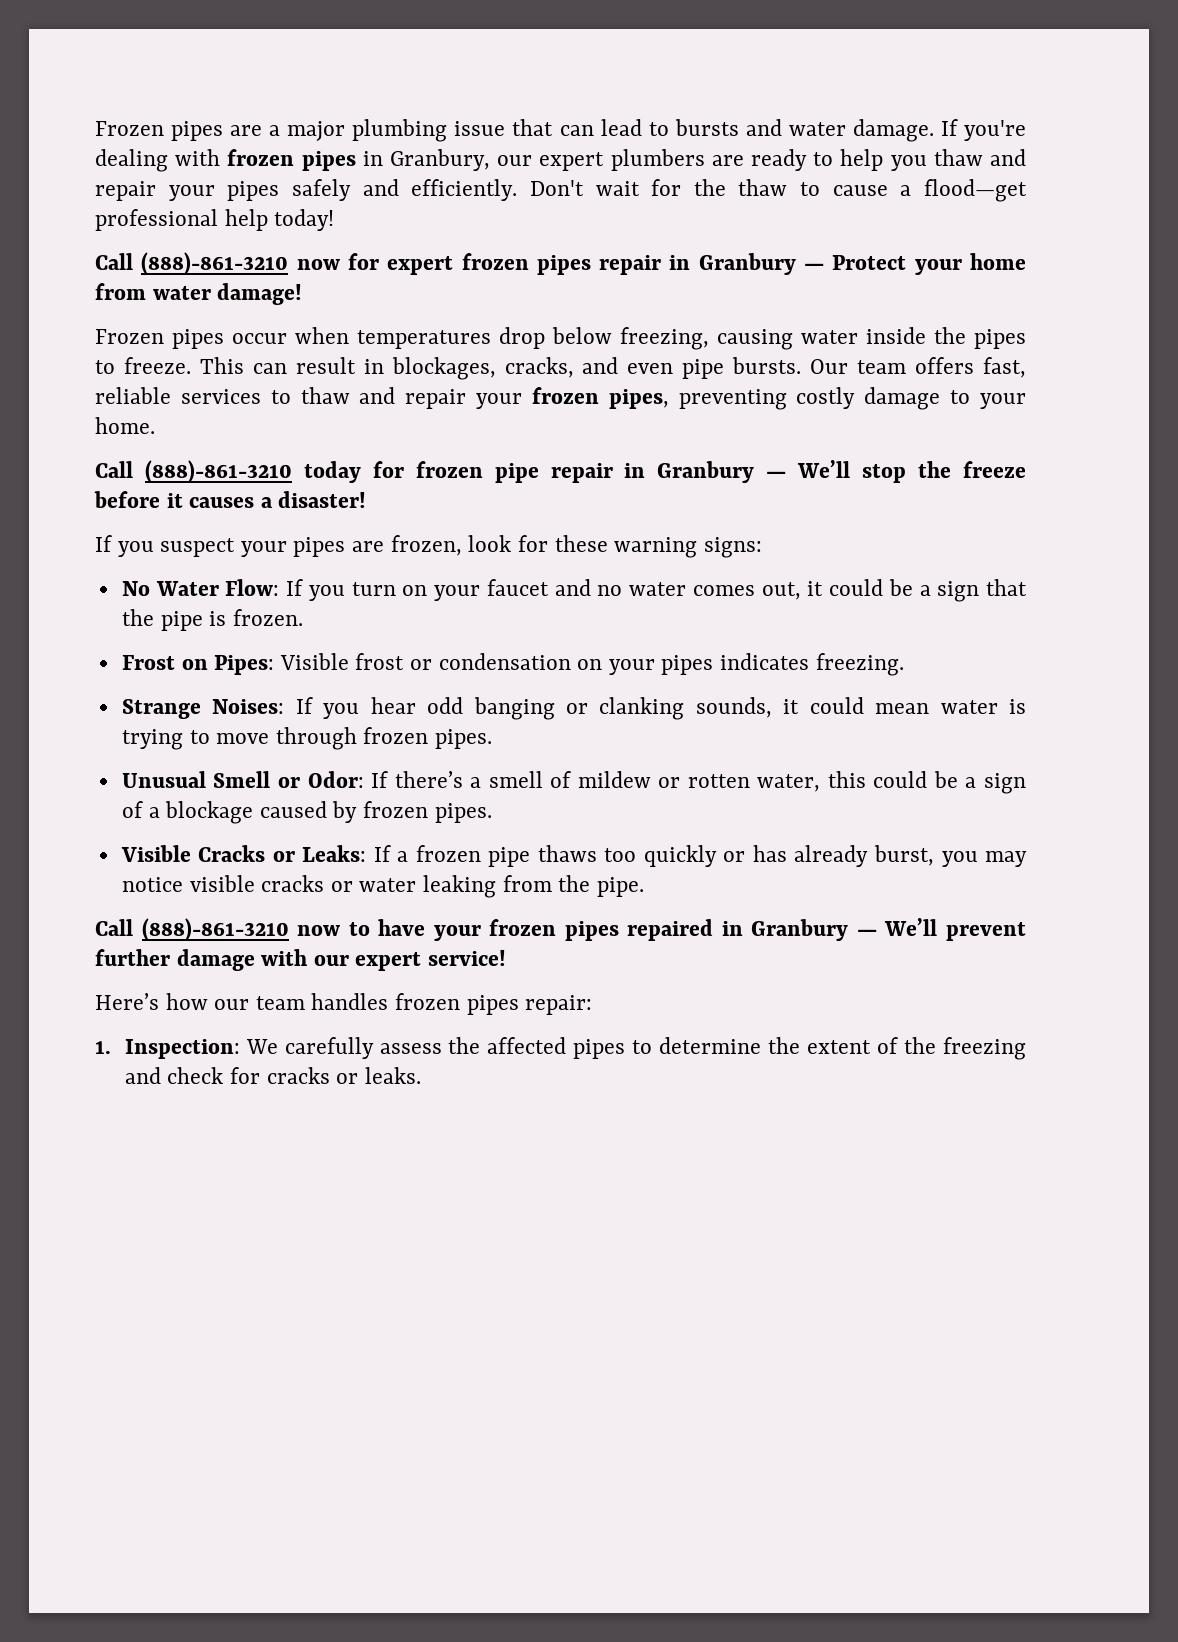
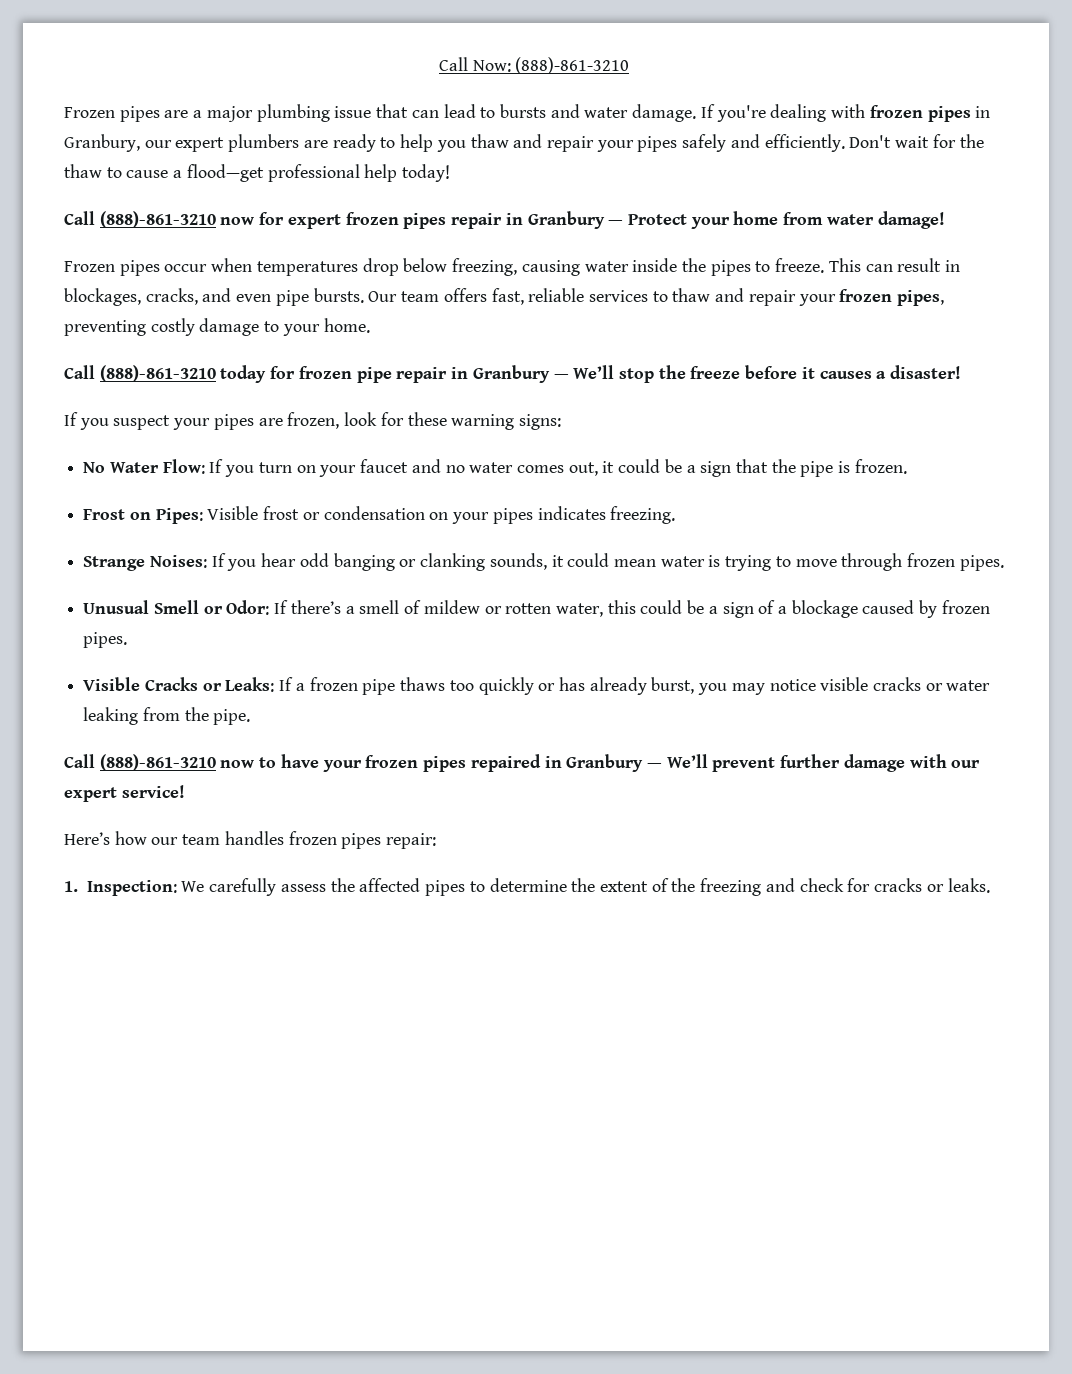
+ Call Now: (888)-861-3210

